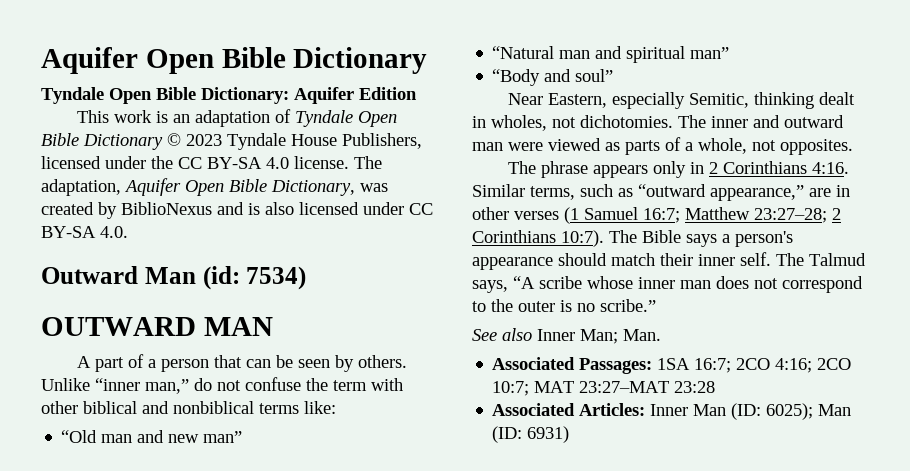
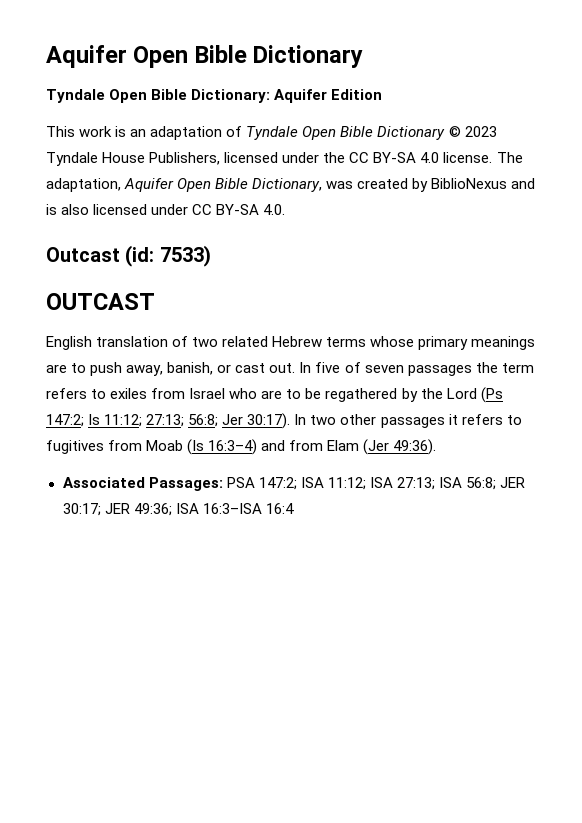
- Outward Man (id: 7534)
- OUTWARD MAN
- A part of a person that can be seen by others. Unlike “inner man,” do not confuse the term with other biblical and nonbiblical terms like:
- “Old man and new man”
- “Natural man and spiritual man”
- “Body and soul”
- Near Eastern, especially Semitic, thinking dealt in wholes, not dichotomies. The inner and outward man were viewed as parts of a whole, not opposites.
- The phrase appears only in 2 Corinthians 4:16. Similar terms, such as “outward appearance,” are in other verses (1 Samuel 16:7; Matthew 23:27–28; 2 Corinthians 10:7). The Bible says a person's appearance should match their inner self. The Talmud says, “A scribe whose inner man does not correspond to the outer is no scribe.”
- See also Inner Man; Man.
- Associated Passages: 1SA 16:7; 2CO 4:16; 2CO 10:7; MAT 23:27–MAT 23:28
- Associated Articles: Inner Man (ID: 6025); Man (ID: 6931)
+ Outcast (id: 7533)
+ OUTCAST
+ English translation of two related Hebrew terms whose primary meanings are to push away, banish, or cast out. In five of seven passages the term refers to exiles from Israel who are to be regathered by the Lord (Ps 147:2; Is 11:12; 27:13; 56:8; Jer 30:17). In two other passages it refers to fugitives from Moab (Is 16:3–4) and from Elam (Jer 49:36).
+ Associated Passages: PSA 147:2; ISA 11:12; ISA 27:13; ISA 56:8; JER 30:17; JER 49:36; ISA 16:3–ISA 16:4

